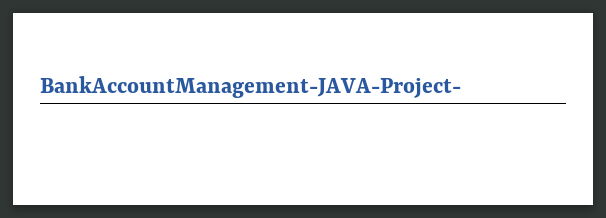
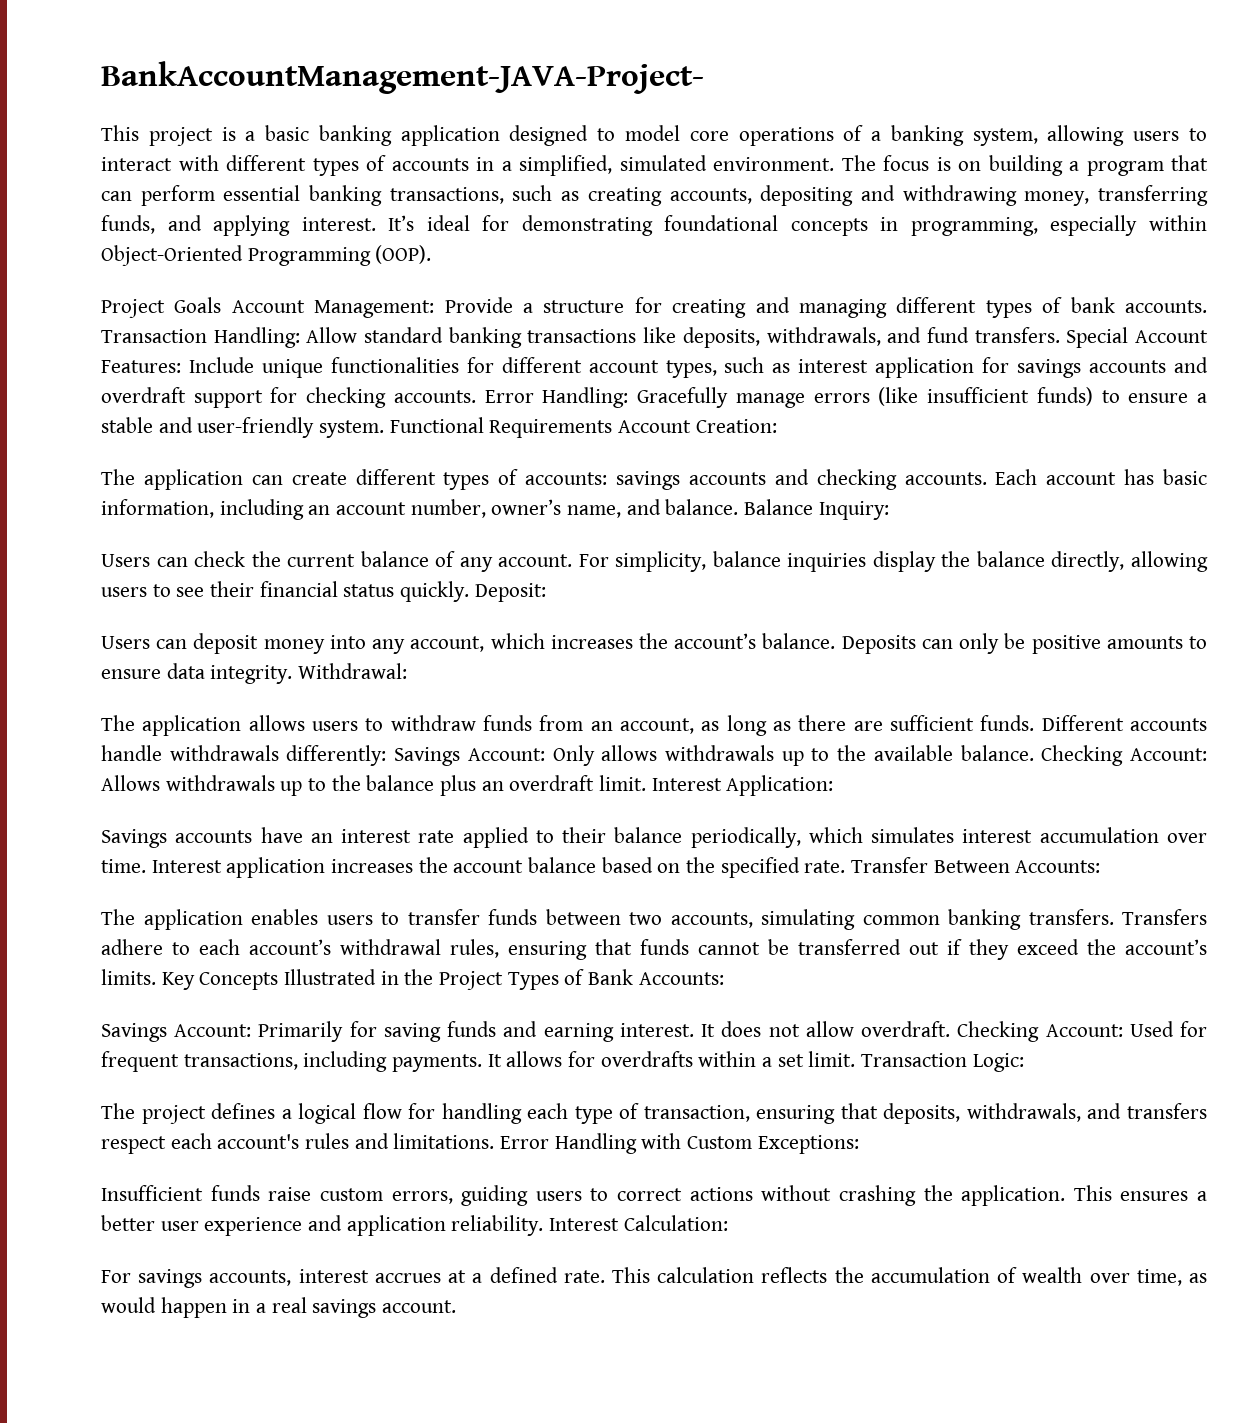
+ This project is a basic banking application designed to model core operations of a banking system, allowing users to interact with different types of accounts in a simplified, simulated environment. The focus is on building a program that can perform essential banking transactions, such as creating accounts, depositing and withdrawing money, transferring funds, and applying interest. It’s ideal for demonstrating foundational concepts in programming, especially within Object-Oriented Programming (OOP).
+ Project Goals Account Management: Provide a structure for creating and managing different types of bank accounts. Transaction Handling: Allow standard banking transactions like deposits, withdrawals, and fund transfers. Special Account Features: Include unique functionalities for different account types, such as interest application for savings accounts and overdraft support for checking accounts. Error Handling: Gracefully manage errors (like insufficient funds) to ensure a stable and user-friendly system. Functional Requirements Account Creation:
+ The application can create different types of accounts: savings accounts and checking accounts. Each account has basic information, including an account number, owner’s name, and balance. Balance Inquiry:
+ Users can check the current balance of any account. For simplicity, balance inquiries display the balance directly, allowing users to see their financial status quickly. Deposit:
+ Users can deposit money into any account, which increases the account’s balance. Deposits can only be positive amounts to ensure data integrity. Withdrawal:
+ The application allows users to withdraw funds from an account, as long as there are sufficient funds. Different accounts handle withdrawals differently: Savings Account: Only allows withdrawals up to the available balance. Checking Account: Allows withdrawals up to the balance plus an overdraft limit. Interest Application:
+ Savings accounts have an interest rate applied to their balance periodically, which simulates interest accumulation over time. Interest application increases the account balance based on the specified rate. Transfer Between Accounts:
+ The application enables users to transfer funds between two accounts, simulating common banking transfers. Transfers adhere to each account’s withdrawal rules, ensuring that funds cannot be transferred out if they exceed the account’s limits. Key Concepts Illustrated in the Project Types of Bank Accounts:
+ Savings Account: Primarily for saving funds and earning interest. It does not allow overdraft. Checking Account: Used for frequent transactions, including payments. It allows for overdrafts within a set limit. Transaction Logic:
+ The project defines a logical flow for handling each type of transaction, ensuring that deposits, withdrawals, and transfers respect each account's rules and limitations. Error Handling with Custom Exceptions:
+ Insufficient funds raise custom errors, guiding users to correct actions without crashing the application. This ensures a better user experience and application reliability. Interest Calculation:
+ For savings accounts, interest accrues at a defined rate. This calculation reflects the accumulation of wealth over time, as would happen in a real savings account.

